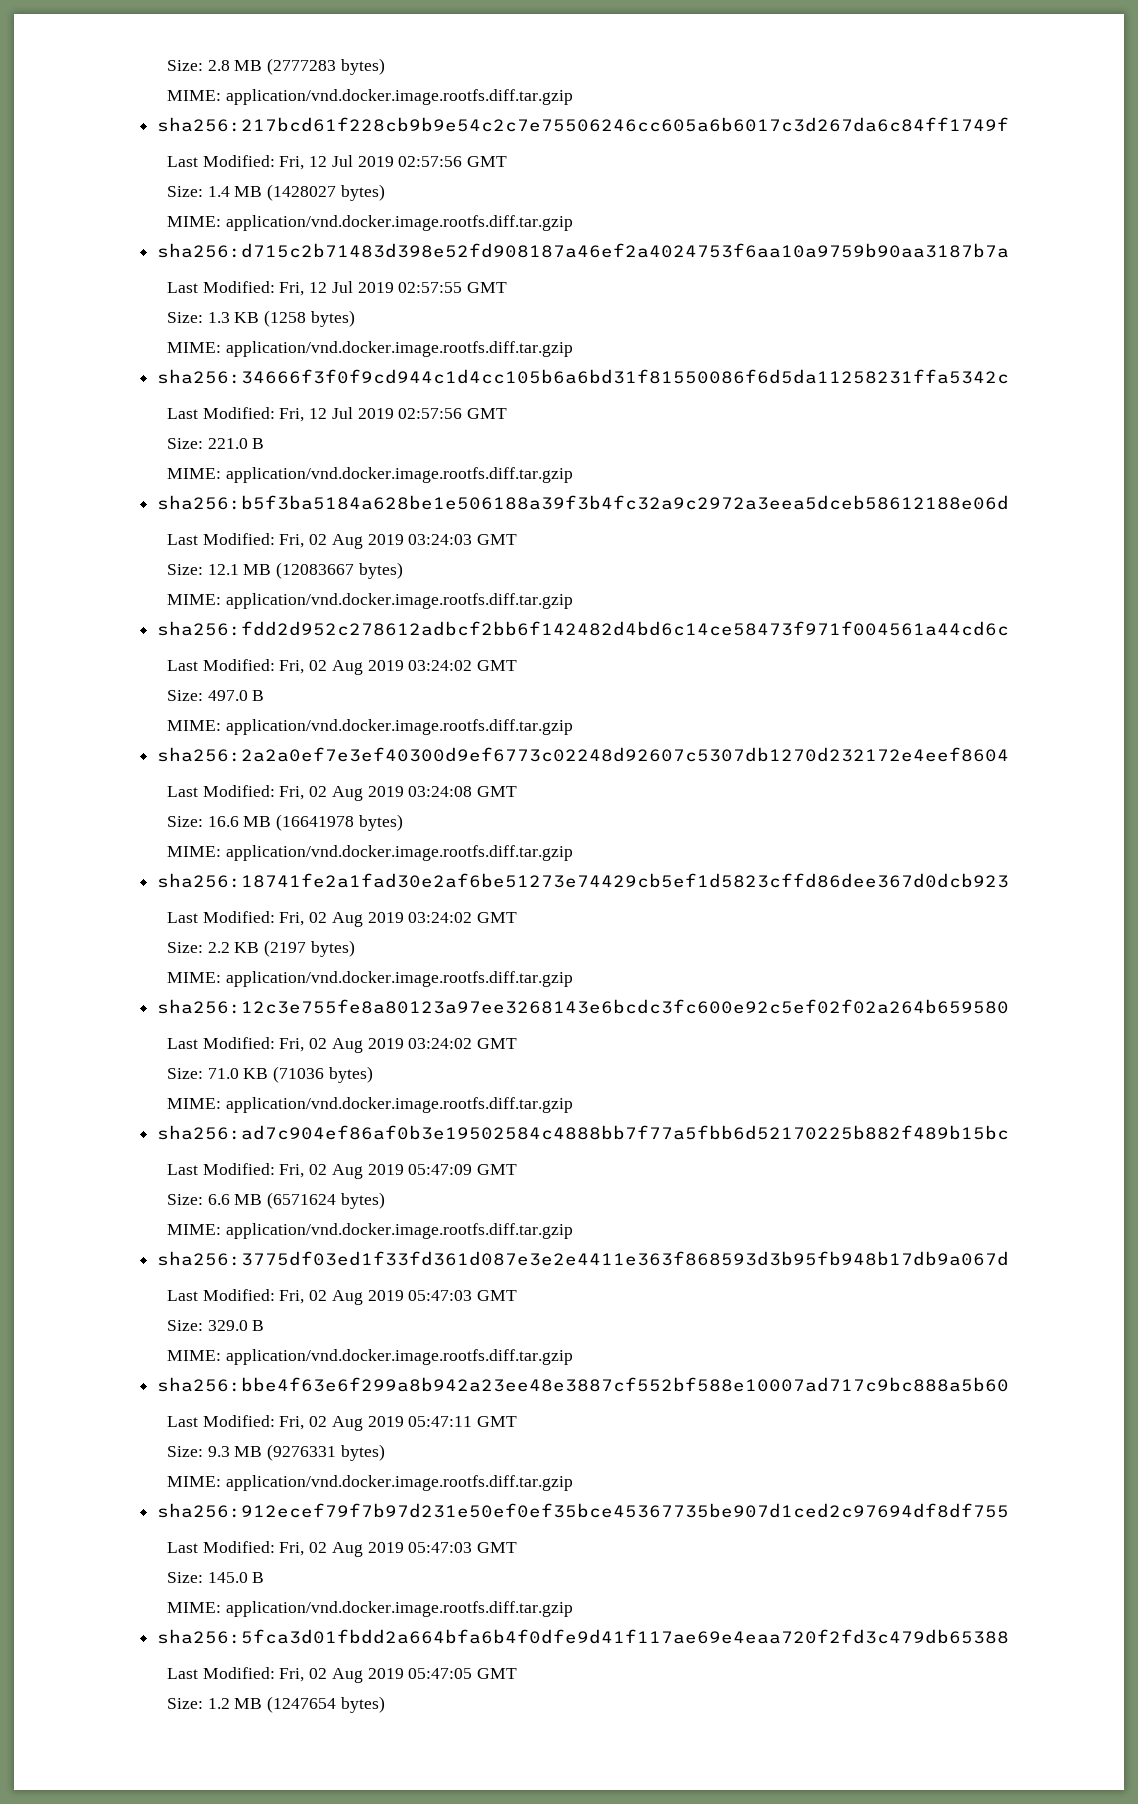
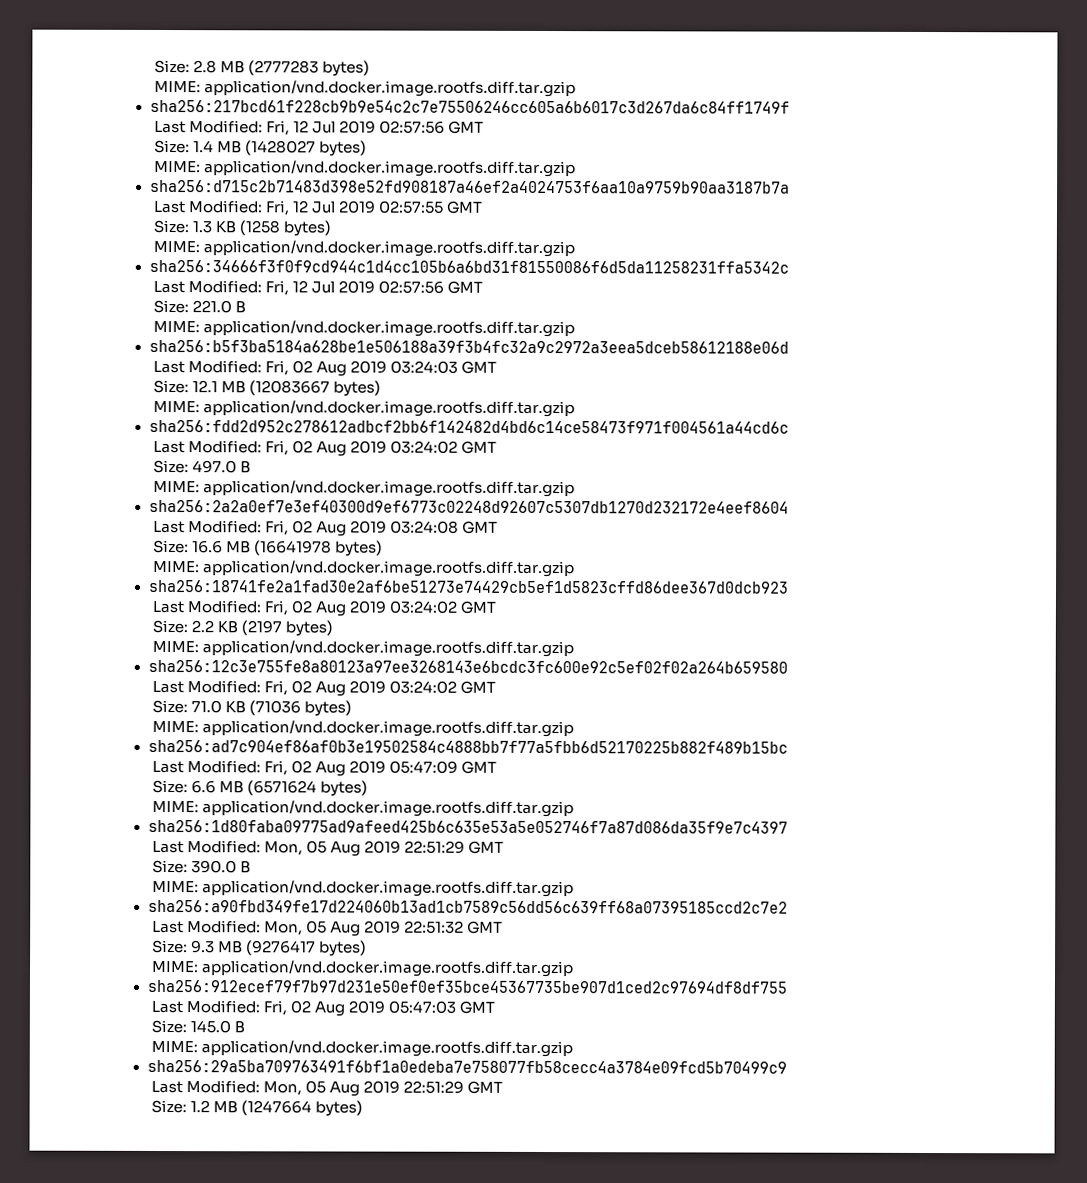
- sha256:3775df03ed1f33fd361d087e3e2e4411e363f868593d3b95fb948b17db9a067d
- Last Modified: Fri, 02 Aug 2019 05:47:03 GMT
- Size: 329.0 B
+ sha256:1d80faba09775ad9afeed425b6c635e53a5e052746f7a87d086da35f9e7c4397
+ Last Modified: Mon, 05 Aug 2019 22:51:29 GMT
+ Size: 390.0 B
  MIME: application/vnd.docker.image.rootfs.diff.tar.gzip
- sha256:bbe4f63e6f299a8b942a23ee48e3887cf552bf588e10007ad717c9bc888a5b60
- Last Modified: Fri, 02 Aug 2019 05:47:11 GMT
+ sha256:a90fbd349fe17d224060b13ad1cb7589c56dd56c639ff68a07395185ccd2c7e2
+ Last Modified: Mon, 05 Aug 2019 22:51:32 GMT
- Size: 9.3 MB (9276331 bytes)
+ Size: 9.3 MB (9276417 bytes)
- sha256:5fca3d01fbdd2a664bfa6b4f0dfe9d41f117ae69e4eaa720f2fd3c479db65388
- Last Modified: Fri, 02 Aug 2019 05:47:05 GMT
+ sha256:29a5ba709763491f6bf1a0edeba7e758077fb58cecc4a3784e09fcd5b70499c9
+ Last Modified: Mon, 05 Aug 2019 22:51:29 GMT
- Size: 1.2 MB (1247654 bytes)
+ Size: 1.2 MB (1247664 bytes)

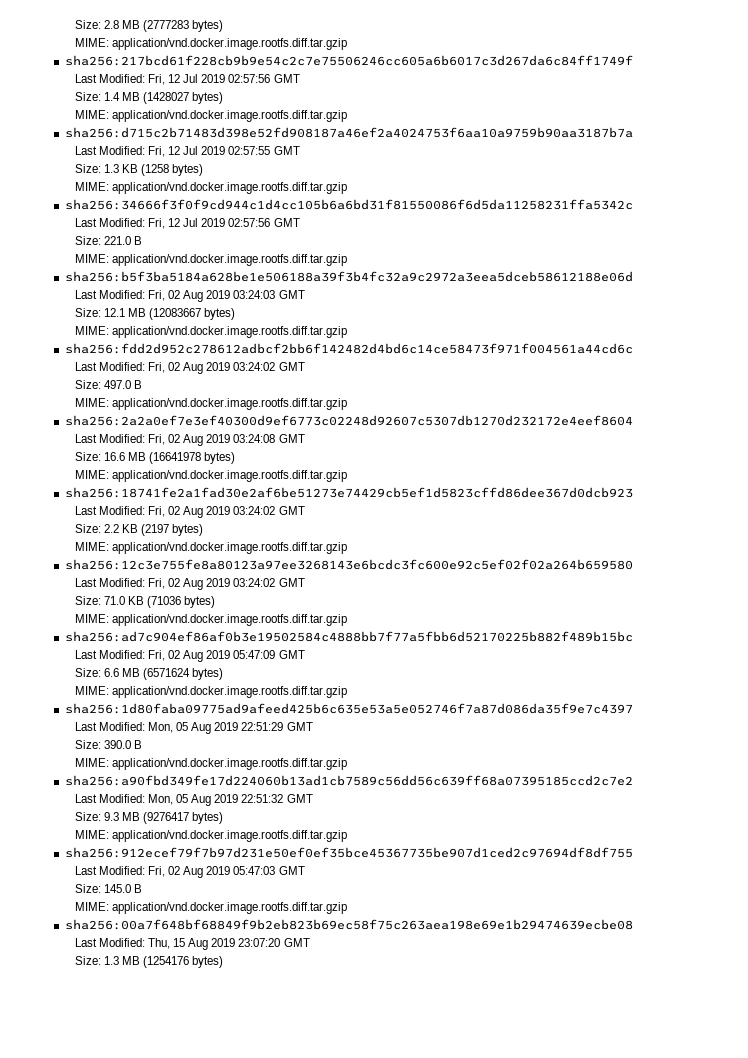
- sha256:29a5ba709763491f6bf1a0edeba7e758077fb58cecc4a3784e09fcd5b70499c9
- Last Modified: Mon, 05 Aug 2019 22:51:29 GMT
- Size: 1.2 MB (1247664 bytes)
+ sha256:00a7f648bf68849f9b2eb823b69ec58f75c263aea198e69e1b29474639ecbe08
+ Last Modified: Thu, 15 Aug 2019 23:07:20 GMT
+ Size: 1.3 MB (1254176 bytes)

